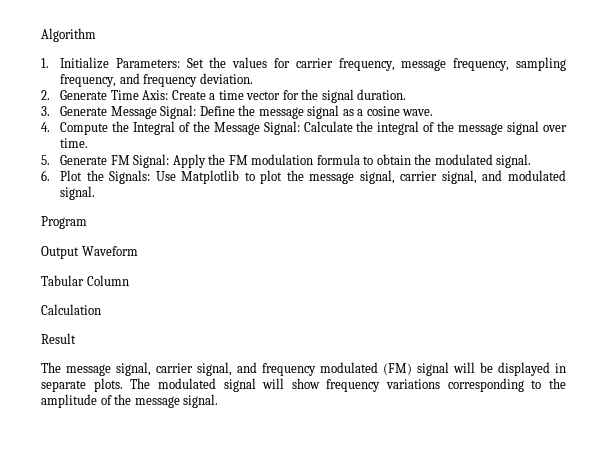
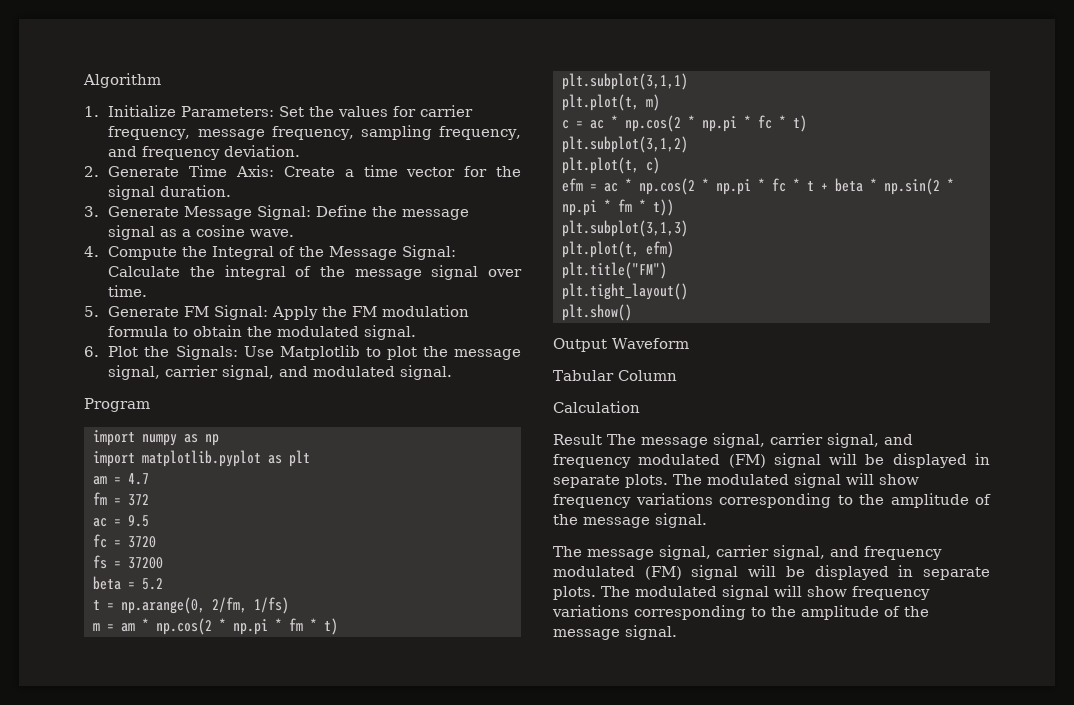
+ import numpy as np
+ import matplotlib.pyplot as plt
+ am = 4.7
+ fm = 372
+ ac = 9.5
+ fc = 3720
+ fs = 37200
+ beta = 5.2
+ t = np.arange(0, 2/fm, 1/fs)
+ m = am * np.cos(2 * np.pi * fm * t)
+ plt.subplot(3,1,1)
+ plt.plot(t, m)
+ c = ac * np.cos(2 * np.pi * fc * t)
+ plt.subplot(3,1,2)
+ plt.plot(t, c)
+ efm = ac * np.cos(2 * np.pi * fc * t + beta * np.sin(2 * np.pi * fm * t))
+ plt.subplot(3,1,3)
+ plt.plot(t, efm)
+ plt.title("FM")
+ plt.tight_layout()
+ plt.show()
- Result
+ Result The message signal, carrier signal, and frequency modulated (FM) signal will be displayed in separate plots. The modulated signal will show frequency variations corresponding to the amplitude of the message signal.

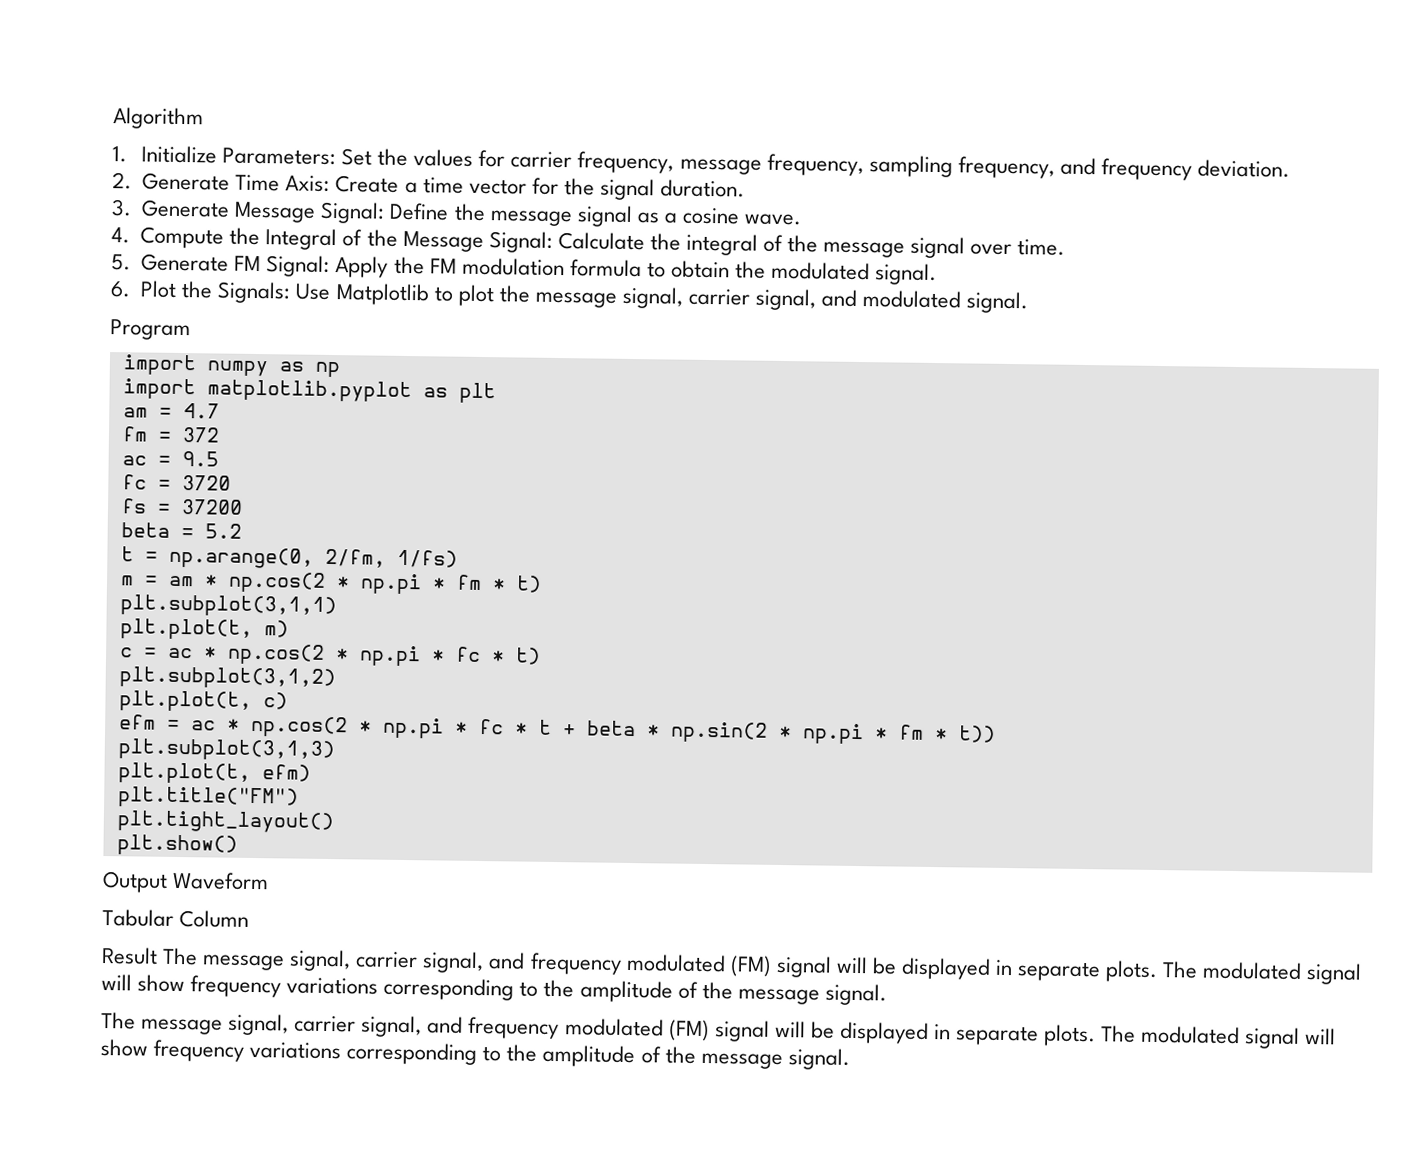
- Calculation

